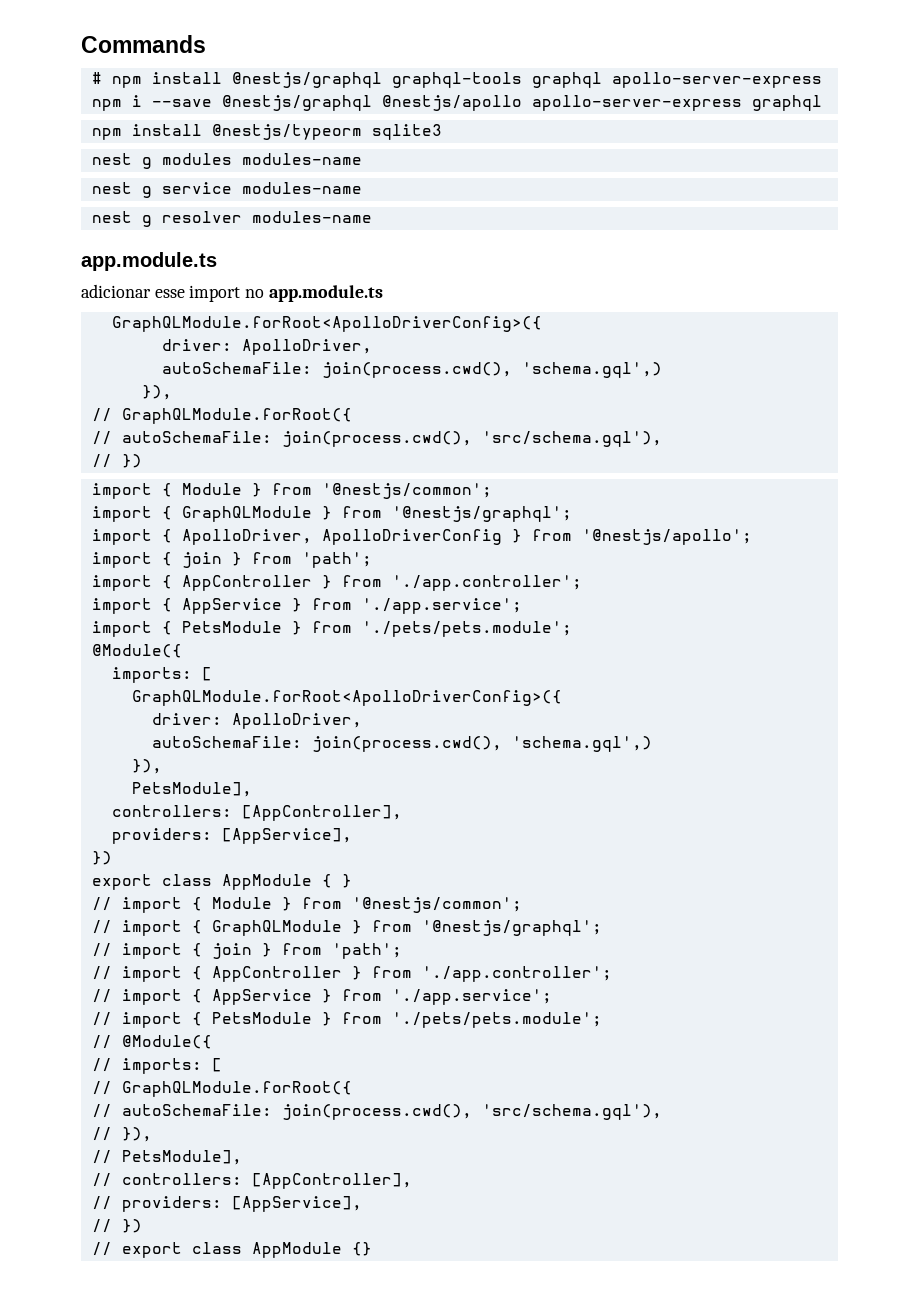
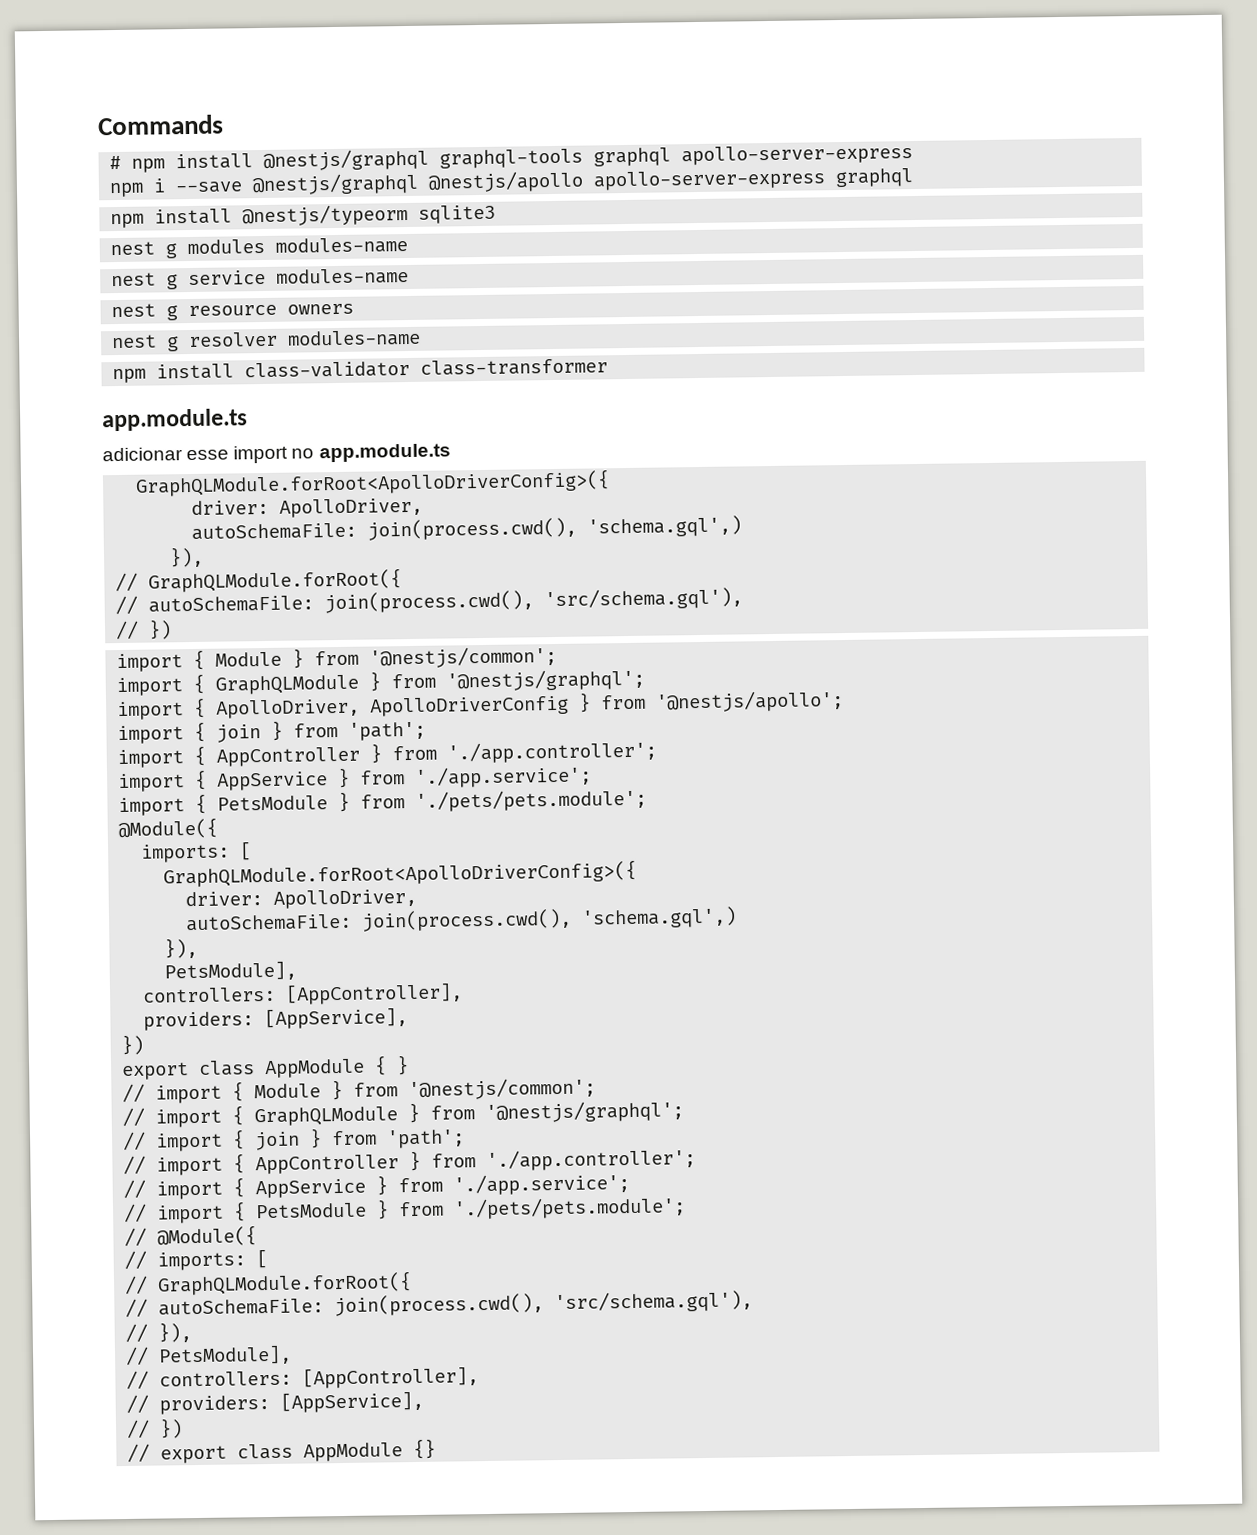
+ nest g resource owners
+ npm install class-validator class-transformer

